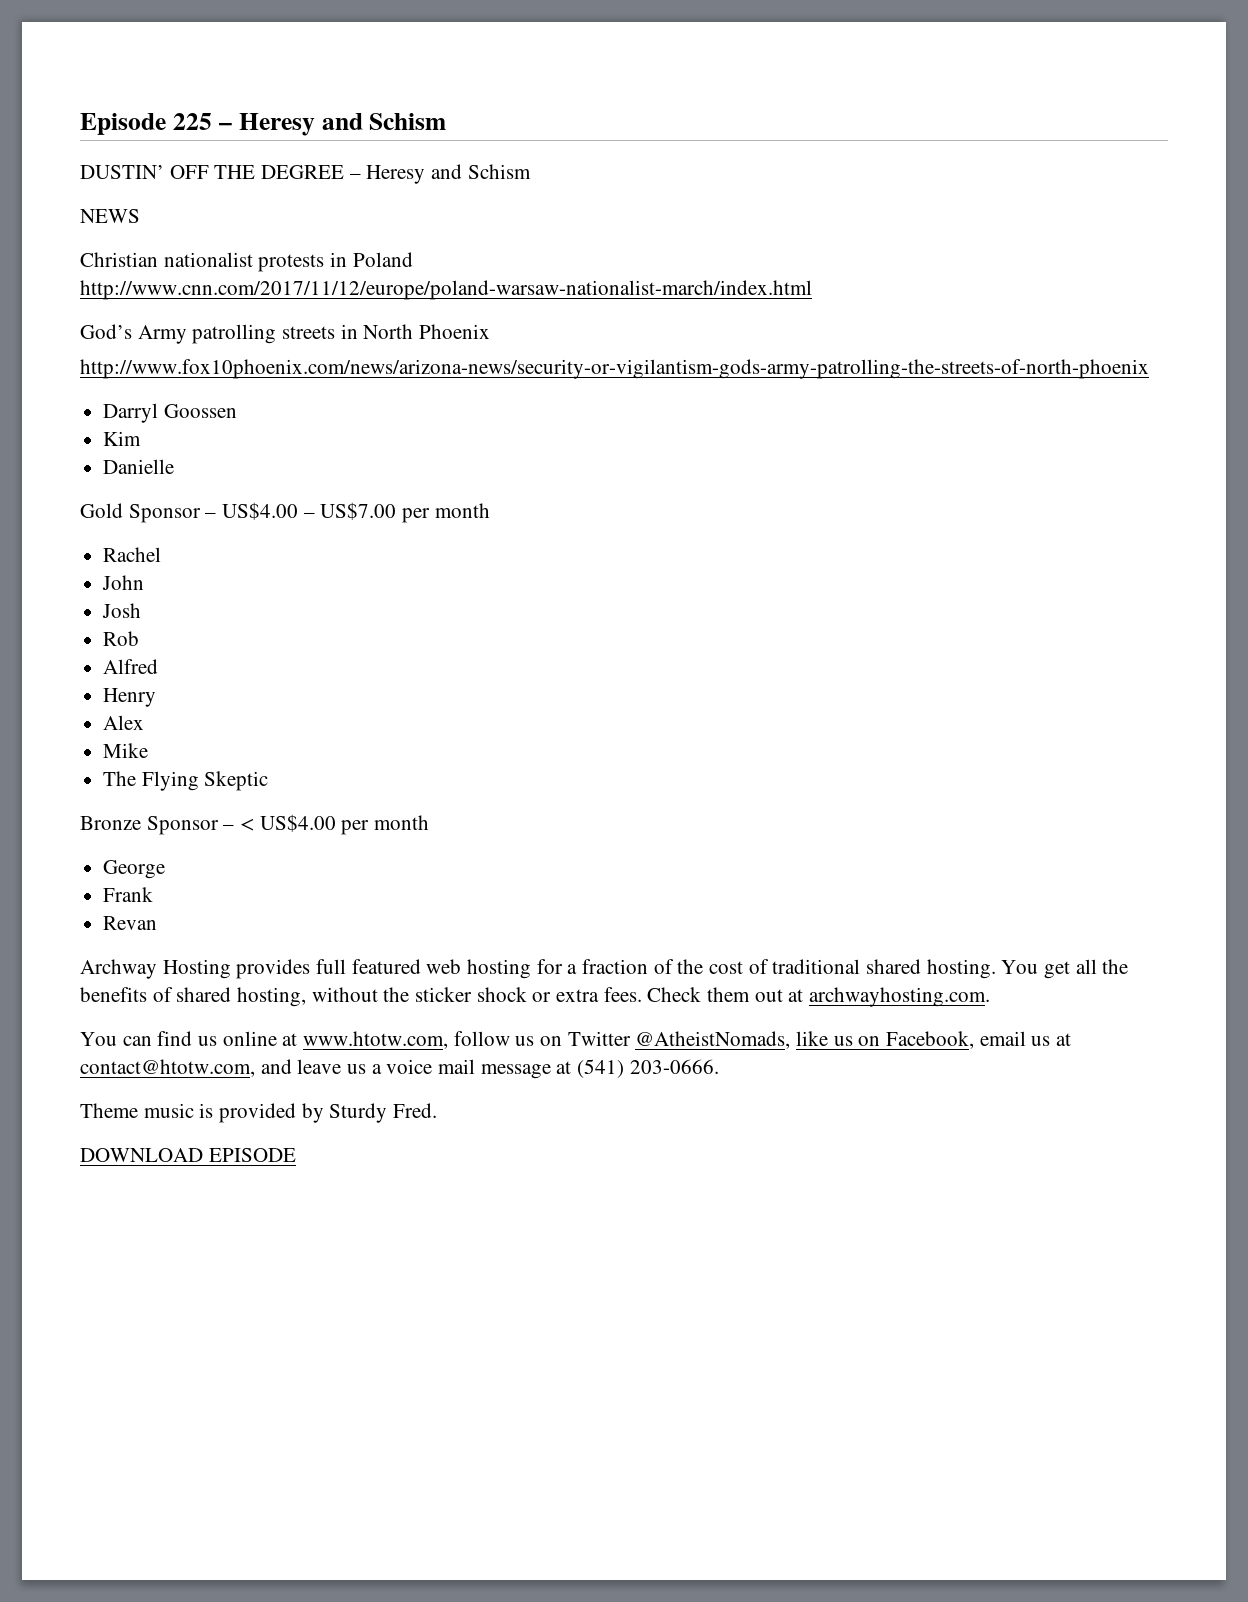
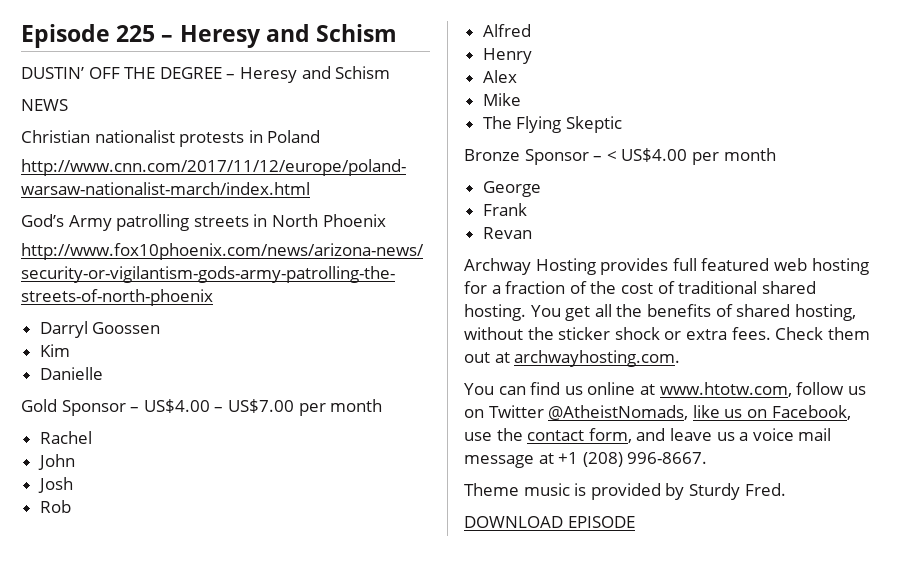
- You can find us online at www.htotw.com, follow us on Twitter @AtheistNomads, like us on Facebook, email us at contact@htotw.com, and leave us a voice mail message at (541) 203-0666.
+ You can find us online at www.htotw.com, follow us on Twitter @AtheistNomads, like us on Facebook, use the contact form, and leave us a voice mail message at +1 (208) 996-8667.

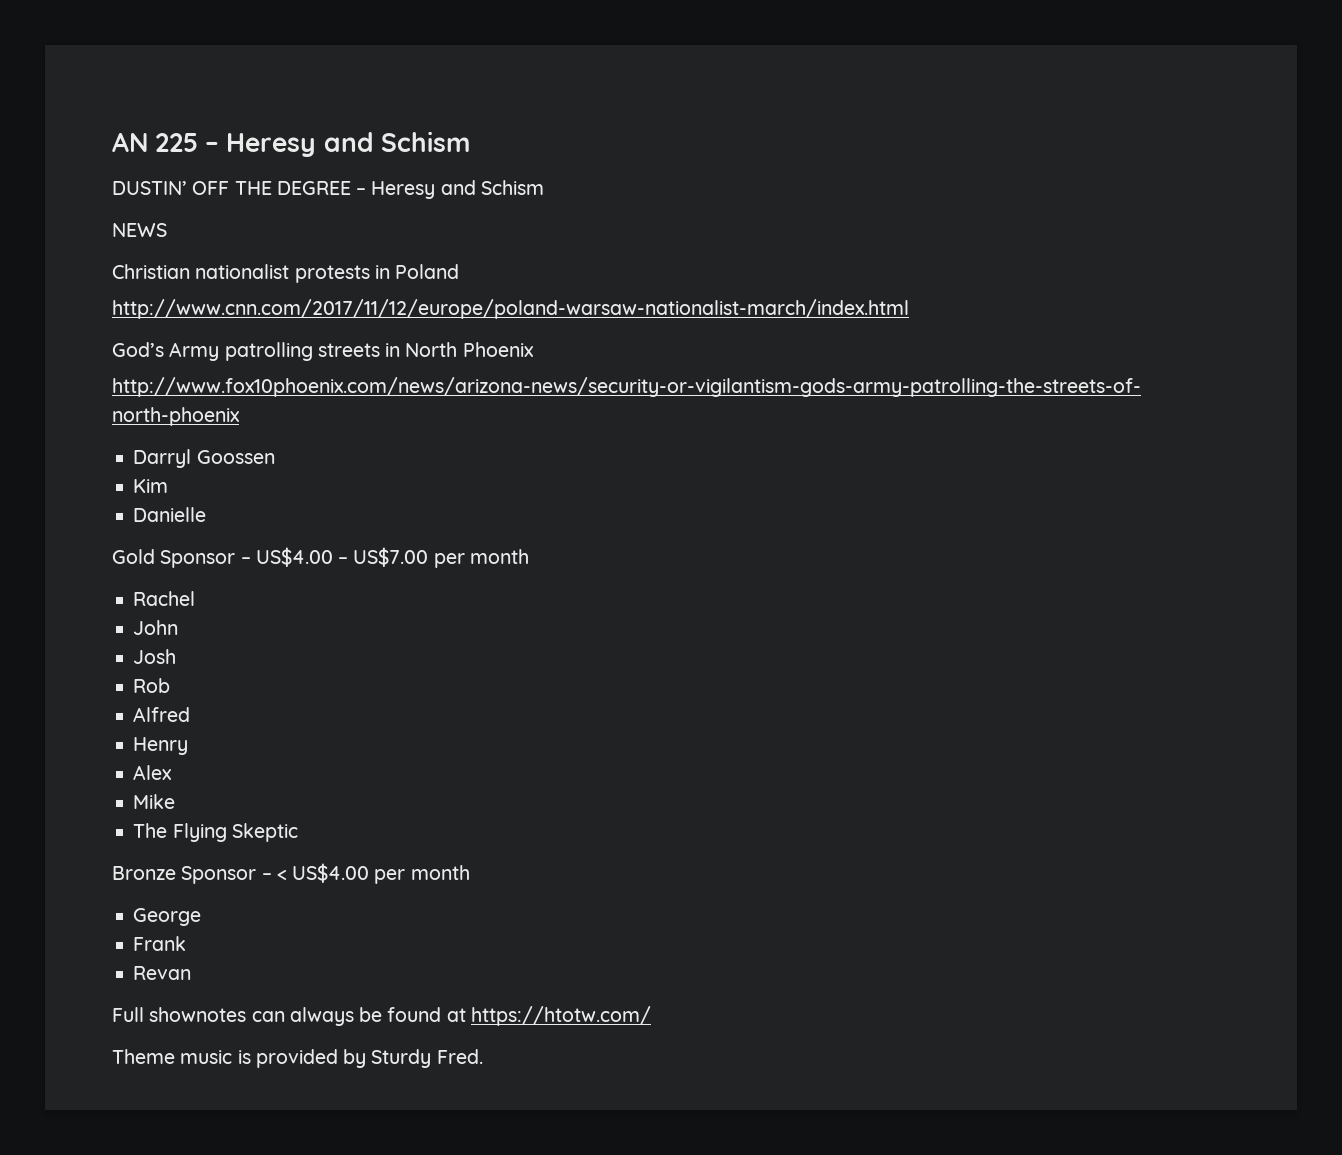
- Episode 225 – Heresy and Schism
+ AN 225 – Heresy and Schism
- Archway Hosting provides full featured web hosting for a fraction of the cost of traditional shared hosting. You get all the benefits of shared hosting, without the sticker shock or extra fees. Check them out at archwayhosting.com.
- You can find us online at www.htotw.com, follow us on Twitter @AtheistNomads, like us on Facebook, use the contact form, and leave us a voice mail message at +1 (208) 996-8667.
+ Full shownotes can always be found at https://htotw.com/
- DOWNLOAD EPISODE

